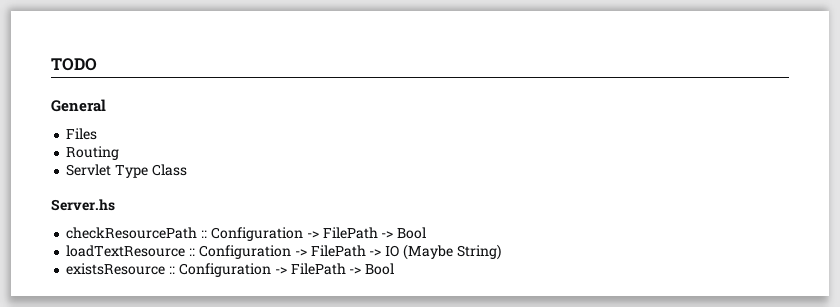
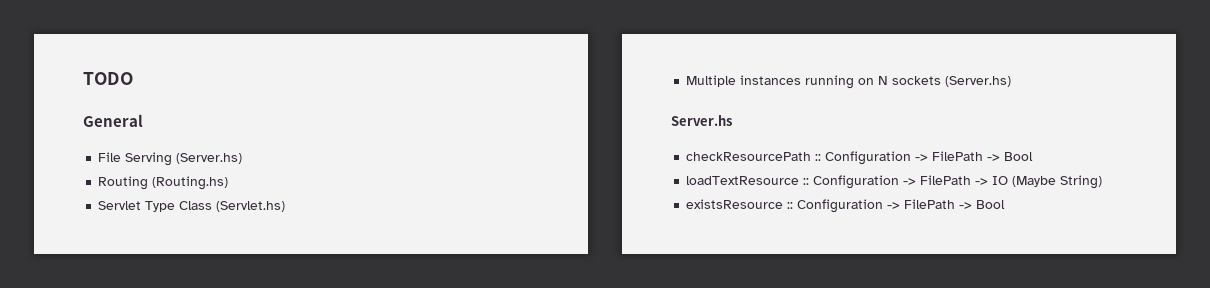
- Files
+ File Serving (Server.hs)
- Routing
+ Routing (Routing.hs)
- Servlet Type Class
+ Servlet Type Class (Servlet.hs)
+ Multiple instances running on N sockets (Server.hs)

